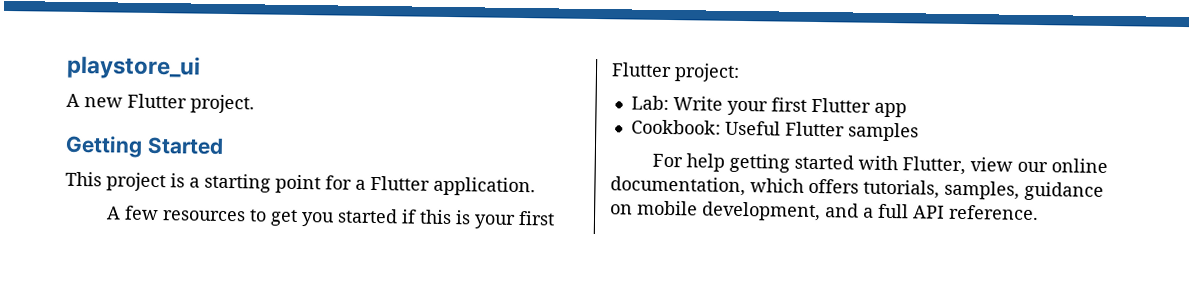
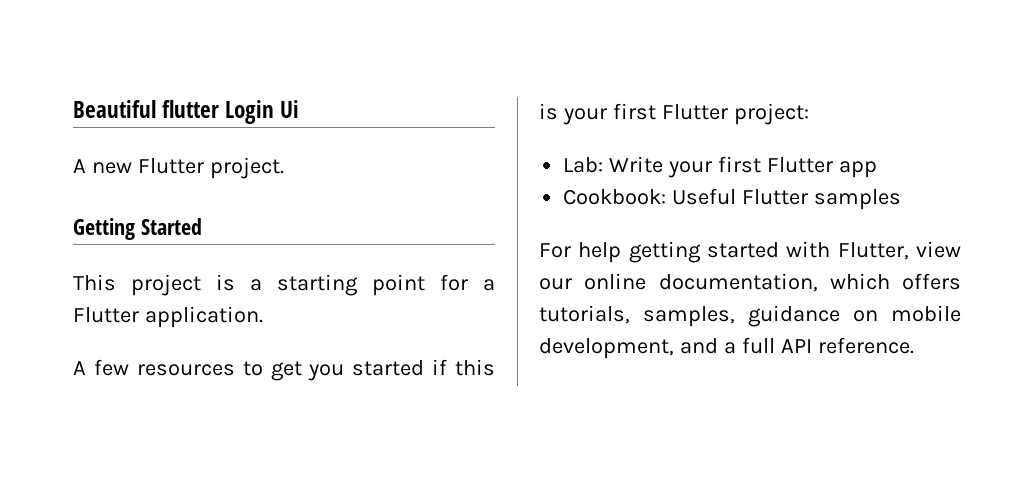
- playstore_ui
+ Beautiful flutter Login Ui

